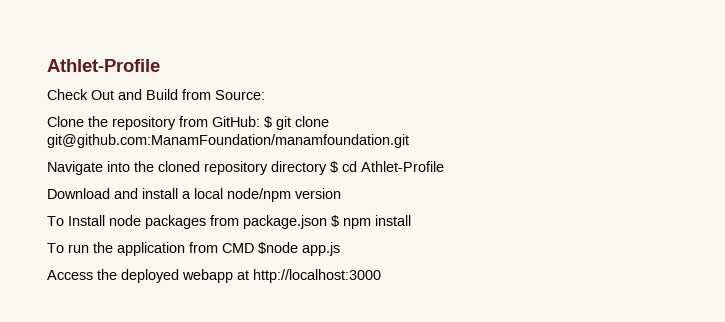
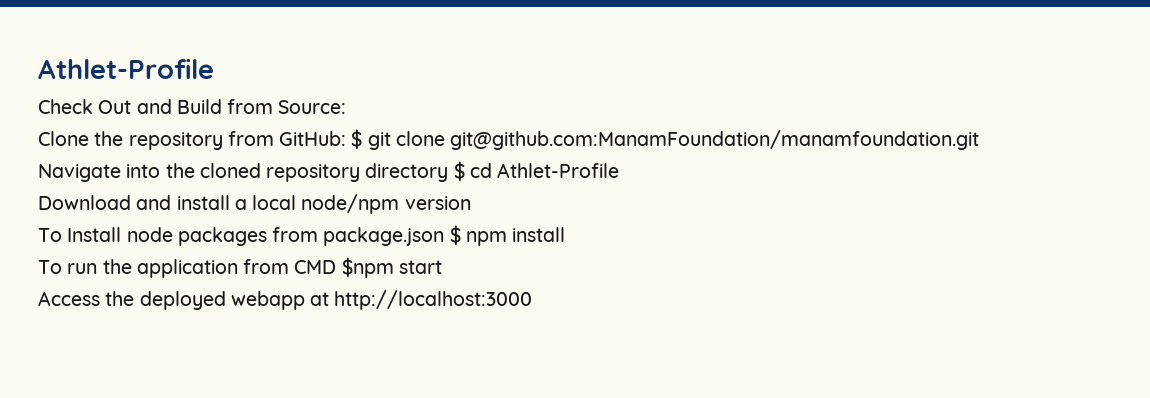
- To run the application from CMD $node app.js
+ To run the application from CMD $npm start

